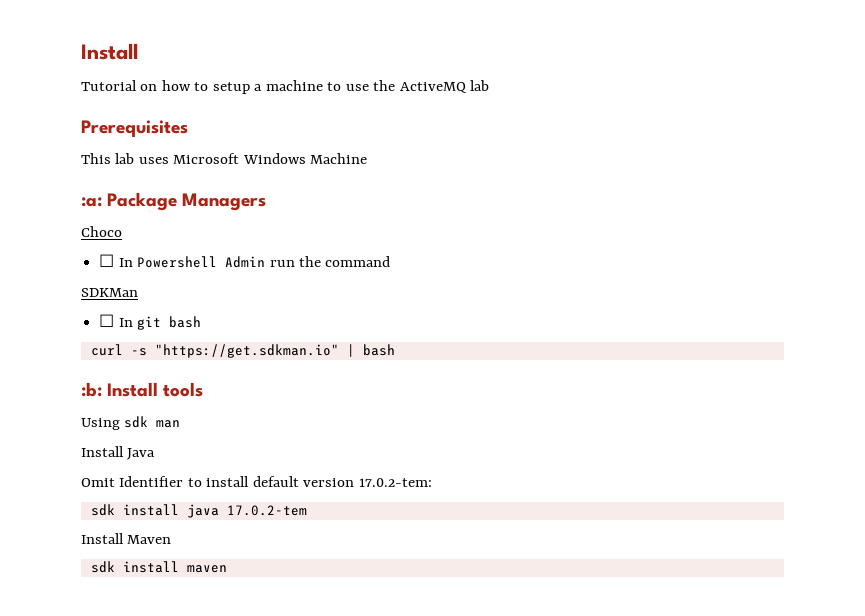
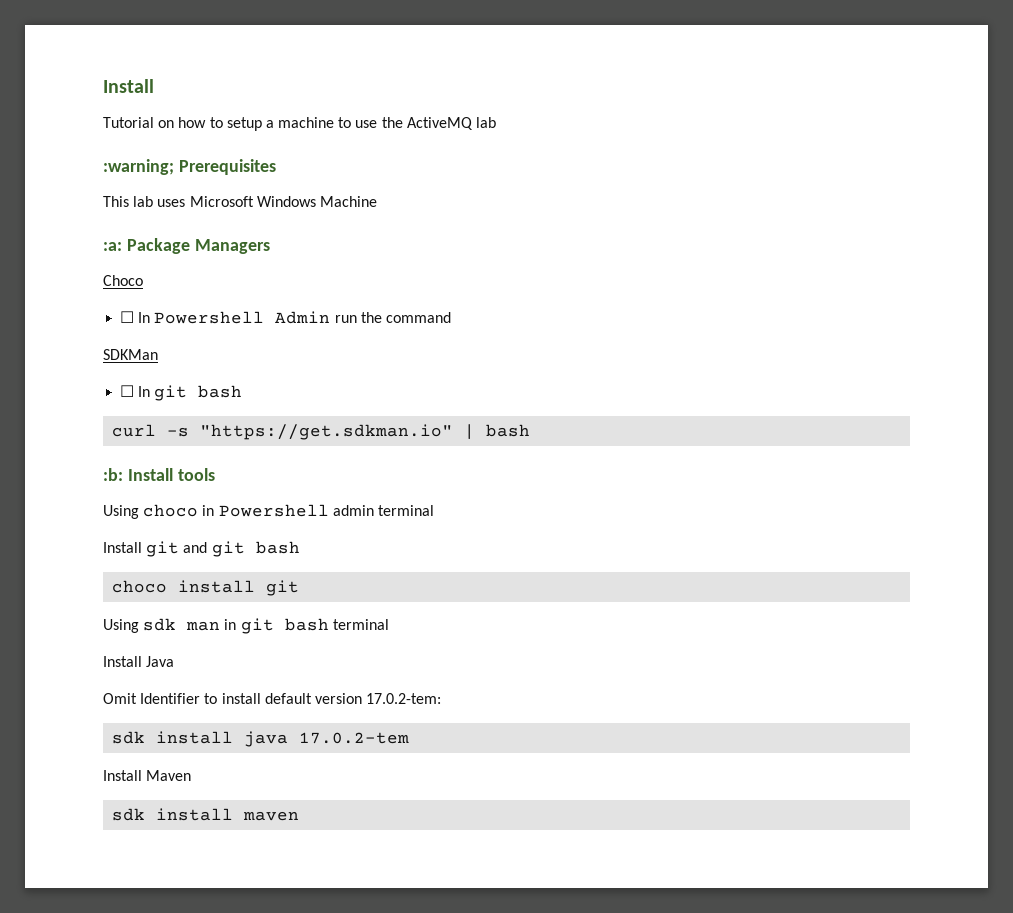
- Prerequisites
+ :warning; Prerequisites
+ Using choco in Powershell admin terminal
+ Install git and git bash
+ choco install git
- Using sdk man
+ Using sdk man in git bash terminal

